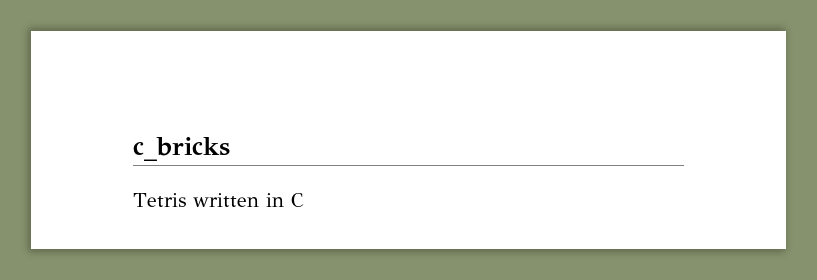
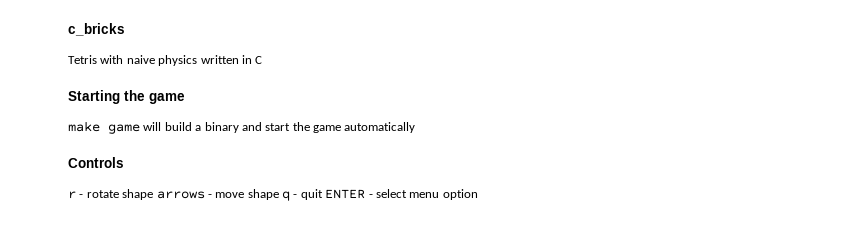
- Tetris written in C
+ Tetris with naive physics written in C
+ Starting the game
+ make game will build a binary and start the game automatically
+ Controls
+ r - rotate shape arrows - move shape q - quit ENTER - select menu option

